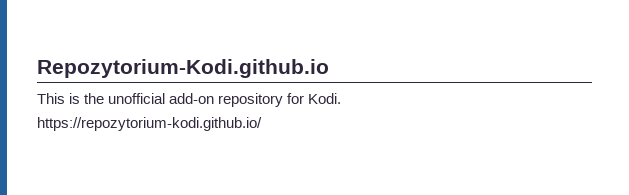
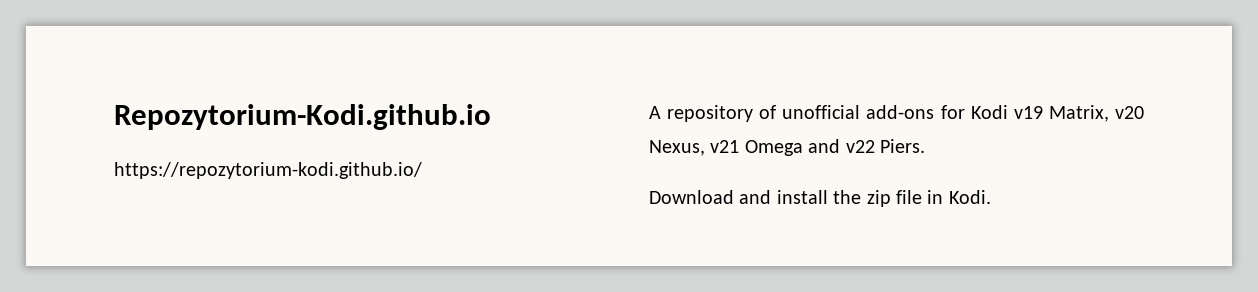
- This is the unofficial add-on repository for Kodi.
+ https://repozytorium-kodi.github.io/
+ A repository of unofficial add-ons for Kodi v19 Matrix, v20 Nexus, v21 Omega and v22 Piers.
+ Download and install the zip file in Kodi.
- https://repozytorium-kodi.github.io/

